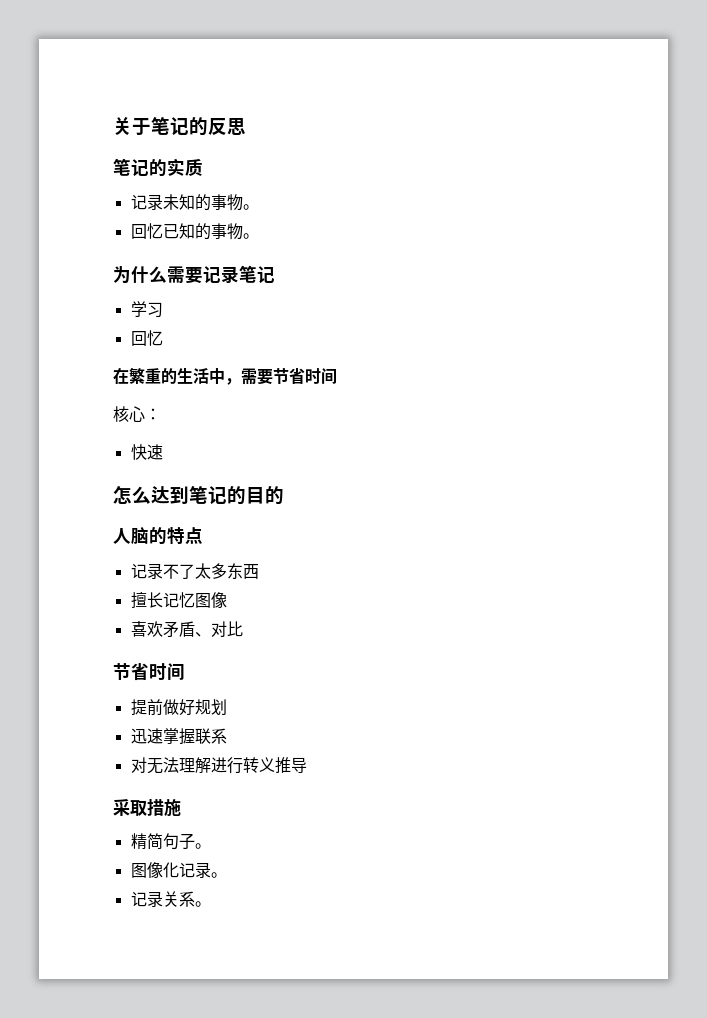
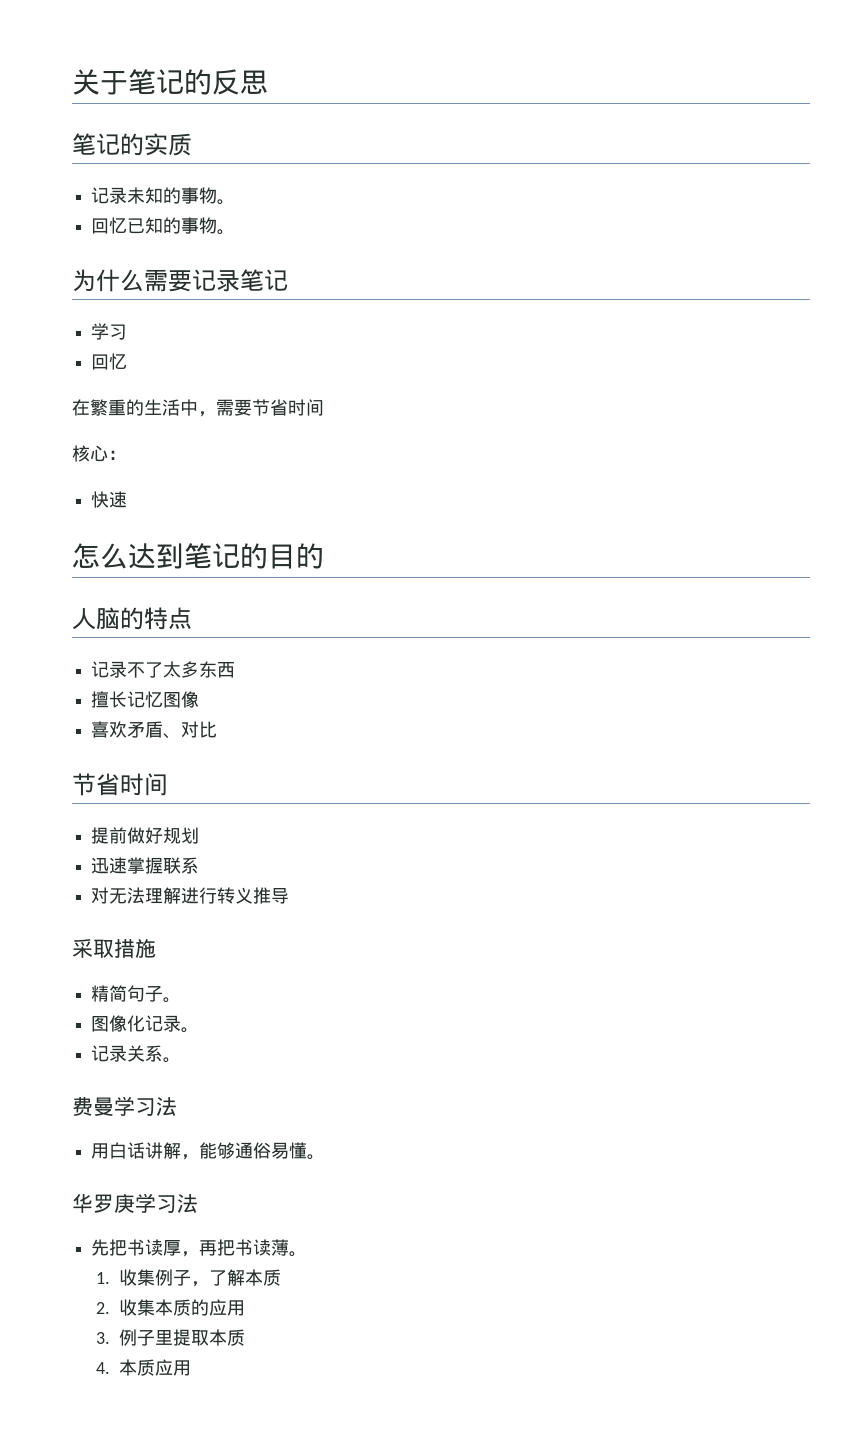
+ 费曼学习法
+ 用白话讲解，能够通俗易懂。
+ 华罗庚学习法
+ 先把书读厚，再把书读薄。
+ 1.收集例子，了解本质
+ 2.收集本质的应用
+ 3.例子里提取本质
+ 4.本质应用

